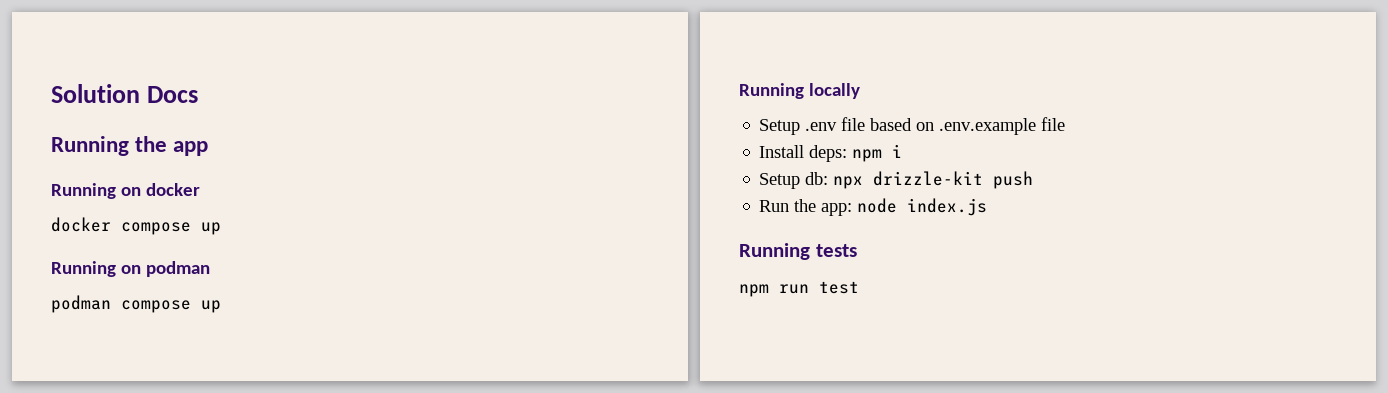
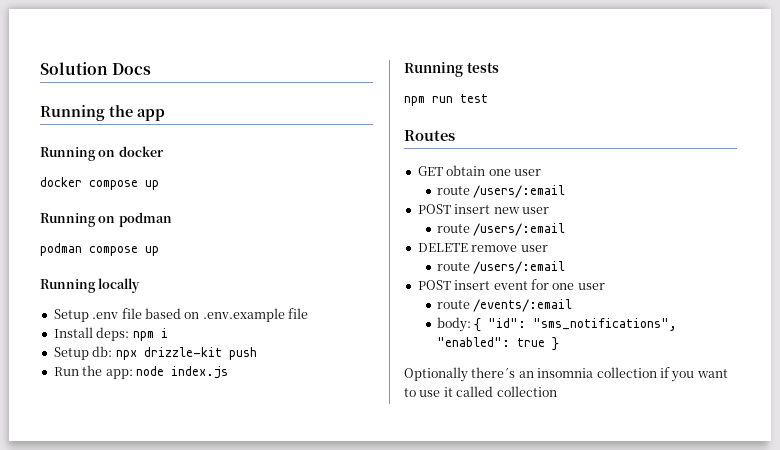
+ Routes
+ GET obtain one user
+ route /users/:email
+ POST insert new user
+ route /users/:email
+ DELETE remove user
+ route /users/:email
+ POST insert event for one user
+ route /events/:email
+ body: { "id": "sms_notifications", "enabled": true }
+ Optionally there´s an insomnia collection if you want to use it called collection

